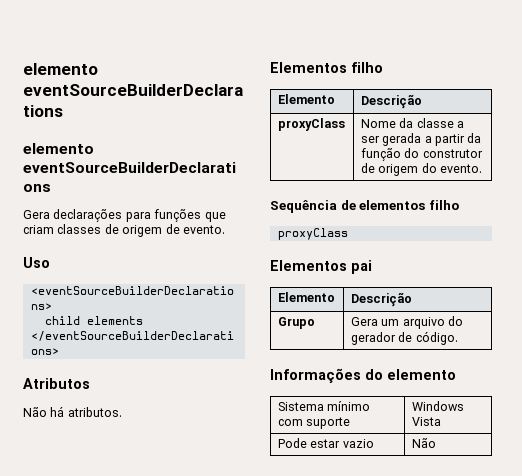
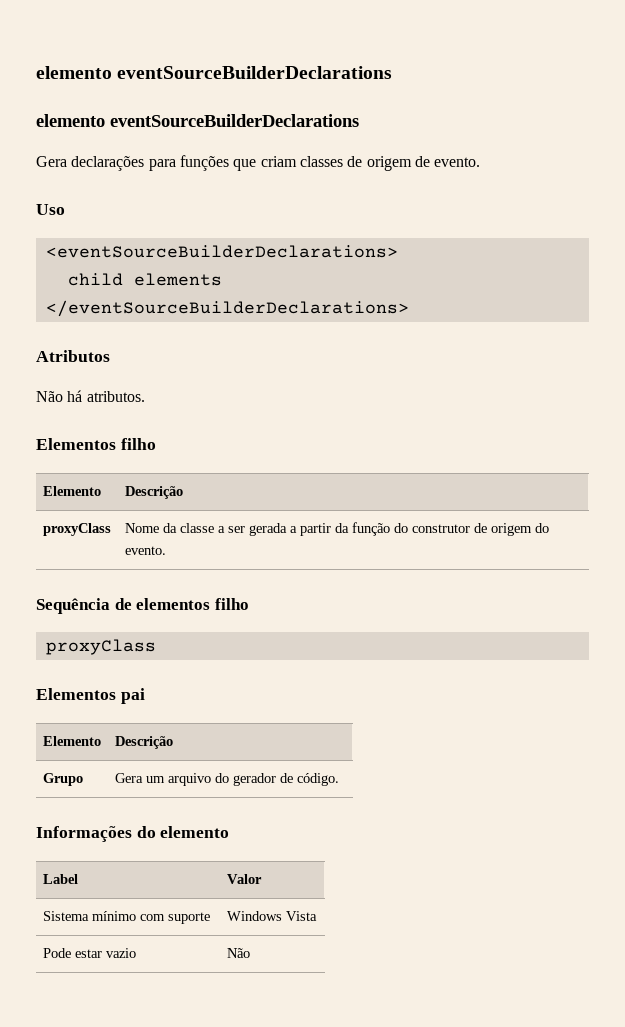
+ Label | Valor

